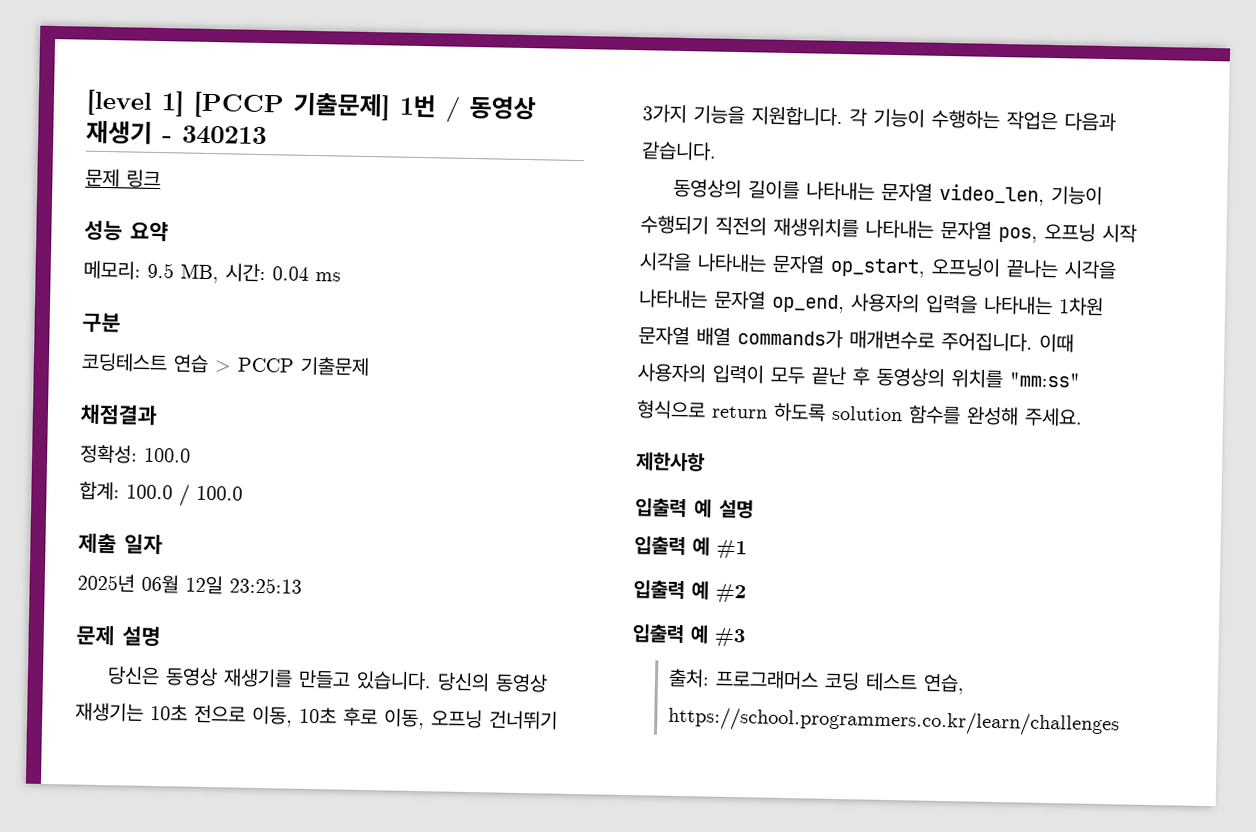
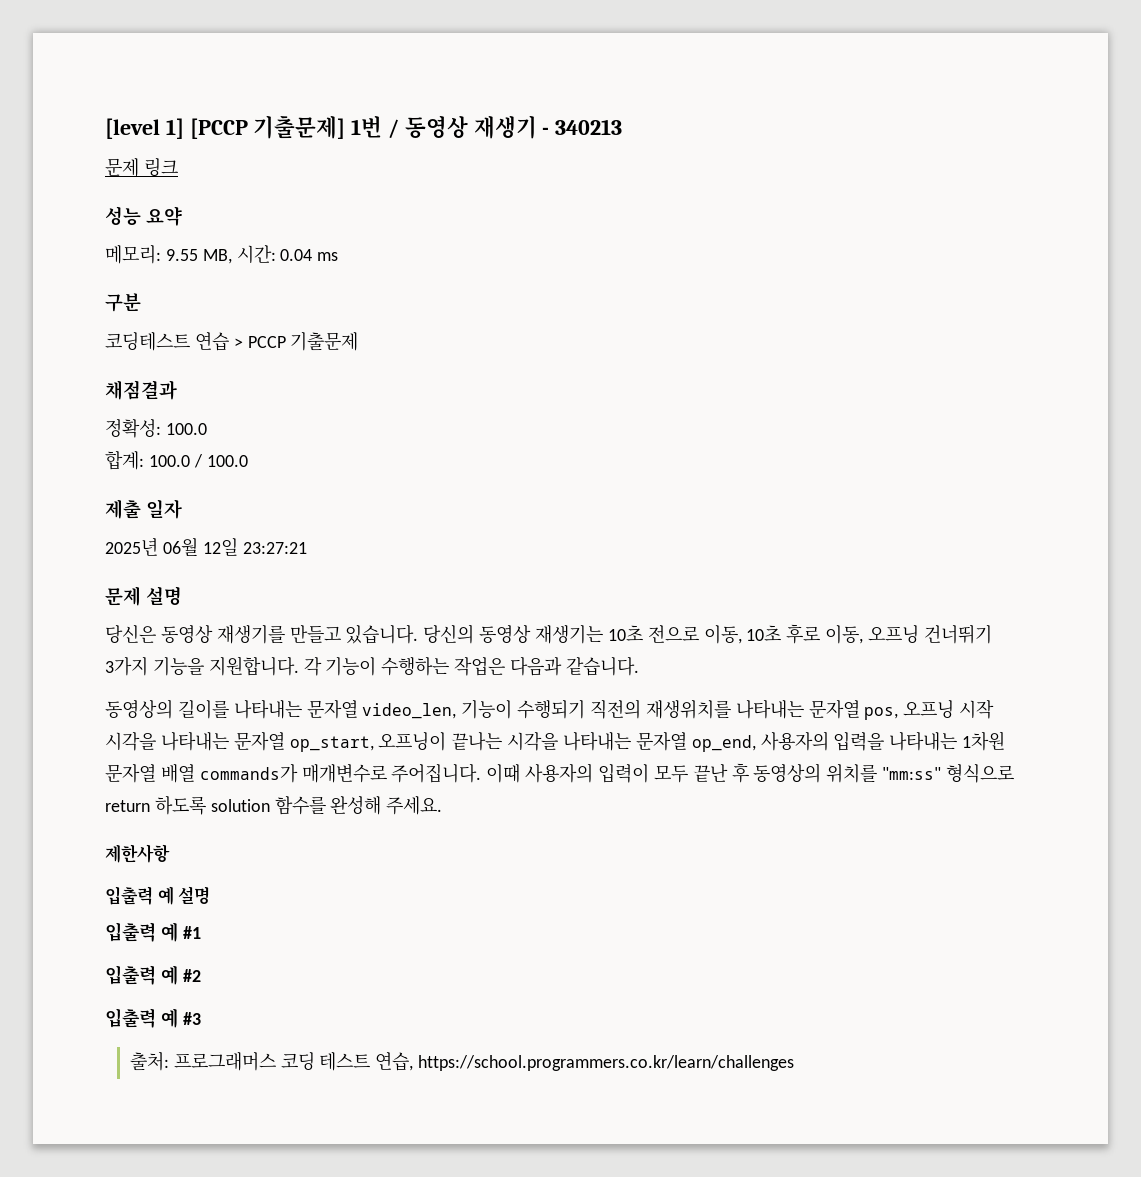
- 메모리: 9.5 MB, 시간: 0.04 ms
+ 메모리: 9.55 MB, 시간: 0.04 ms
- 2025년 06월 12일 23:25:13
+ 2025년 06월 12일 23:27:21

